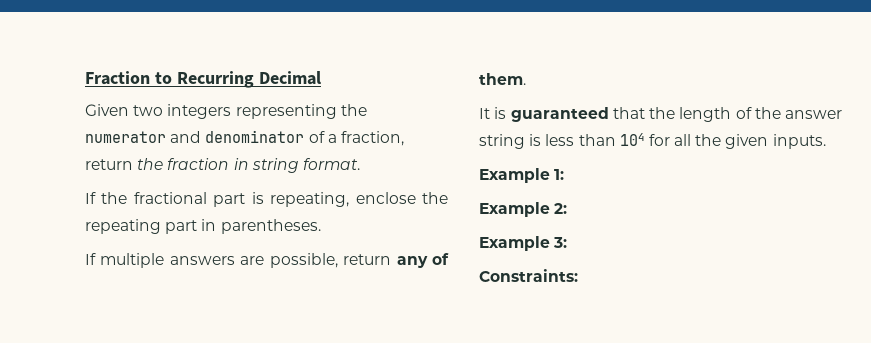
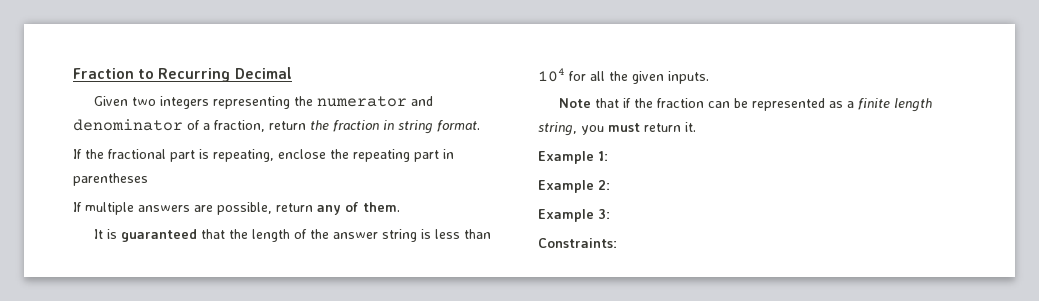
- If the fractional part is repeating, enclose the repeating part in parentheses.
+ If the fractional part is repeating, enclose the repeating part in parentheses
+ Note that if the fraction can be represented as a finite length string, you must return it.

